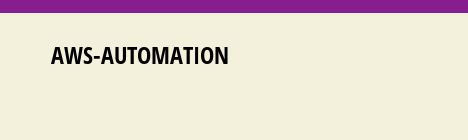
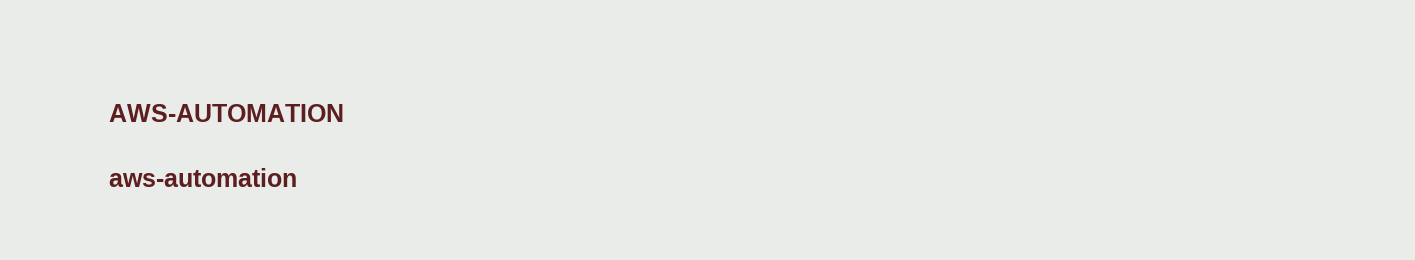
+ aws-automation

